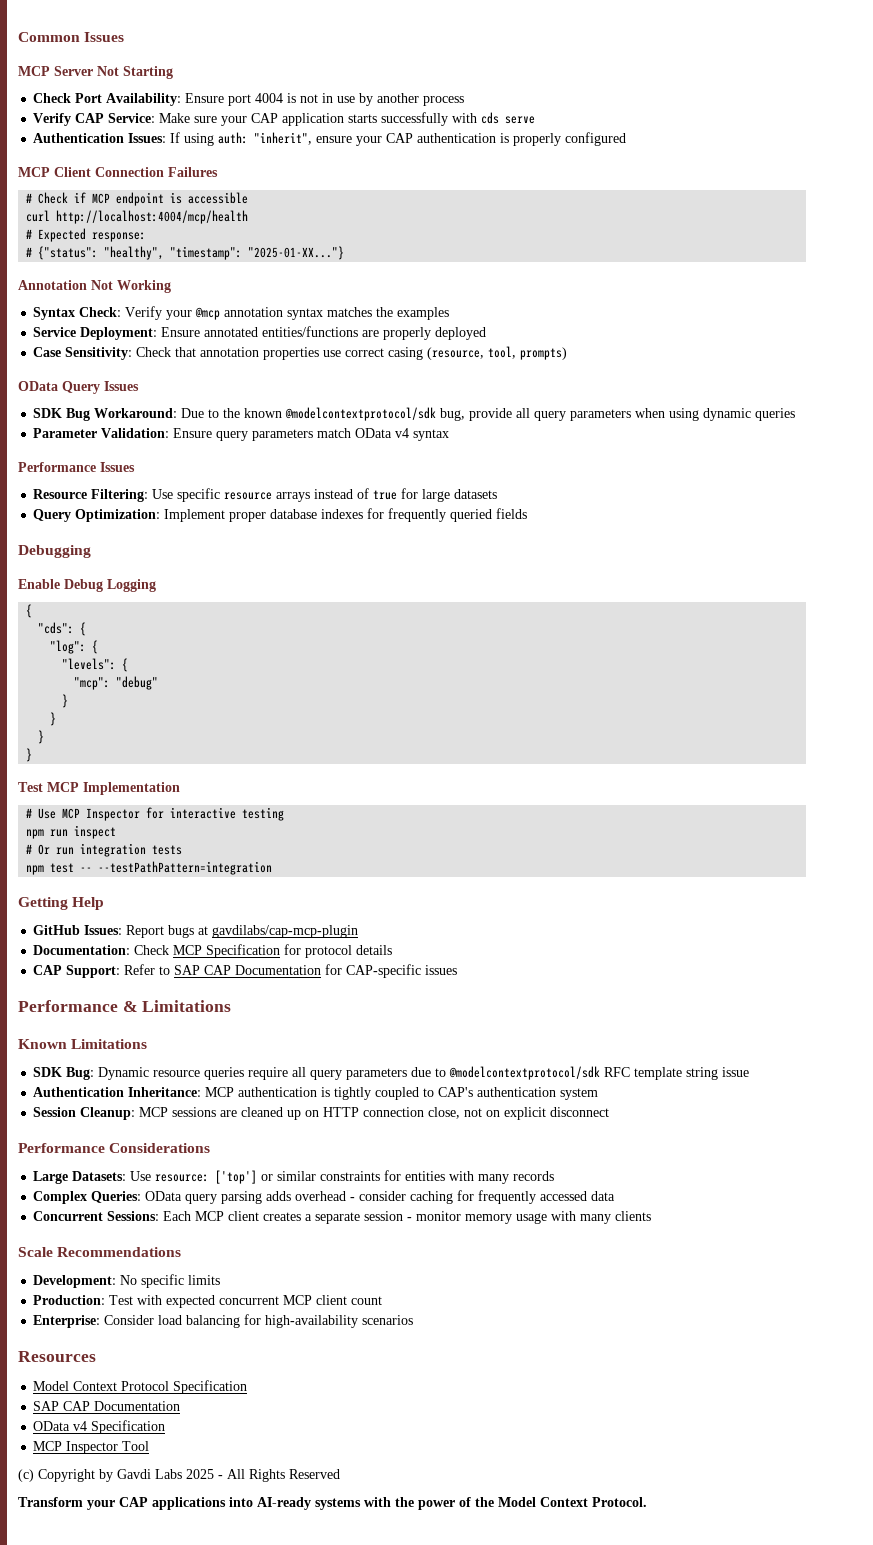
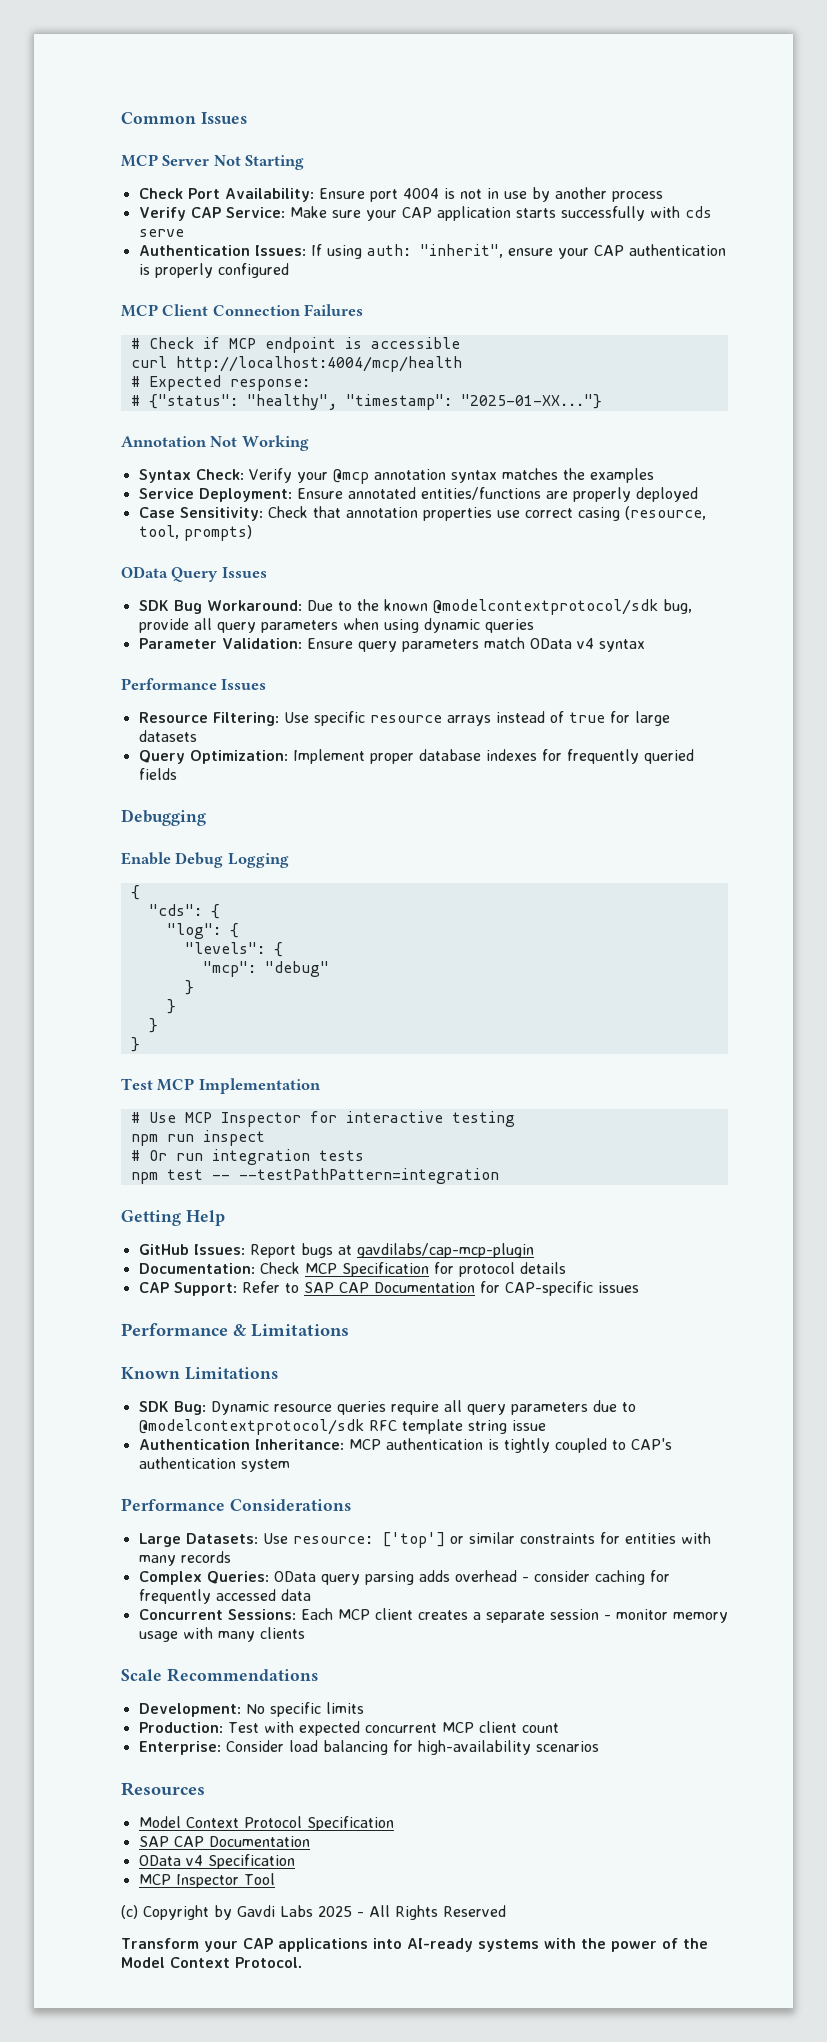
- Session Cleanup: MCP sessions are cleaned up on HTTP connection close, not on explicit disconnect

